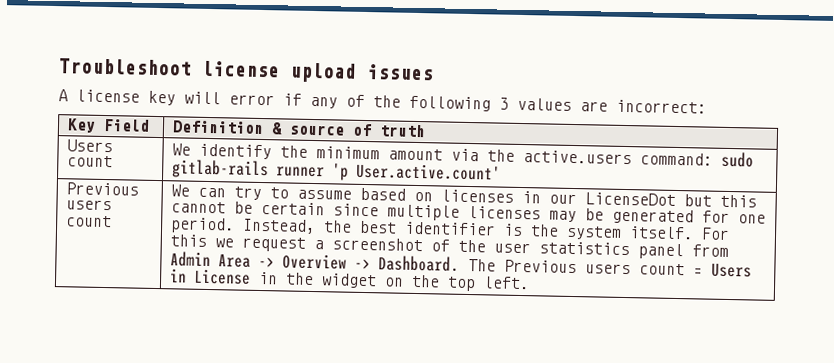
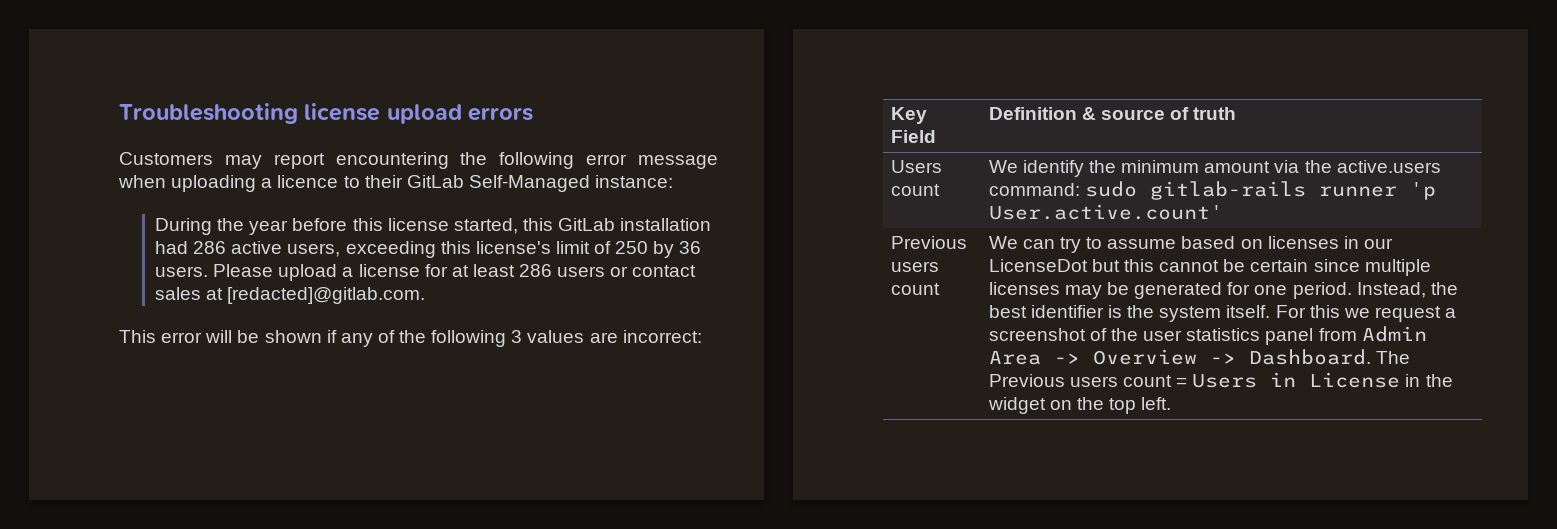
- Troubleshoot license upload issues
- A license key will error if any of the following 3 values are incorrect:
+ Troubleshooting license upload errors
+ Customers may report encountering the following error message when uploading a licence to their GitLab Self-Managed instance:
+ During the year before this license started, this GitLab installation had 286 active users, exceeding this license's limit of 250 by 36 users. Please upload a license for at least 286 users or contact sales at [redacted]@gitlab.com.
+ This error will be shown if any of the following 3 values are incorrect:

